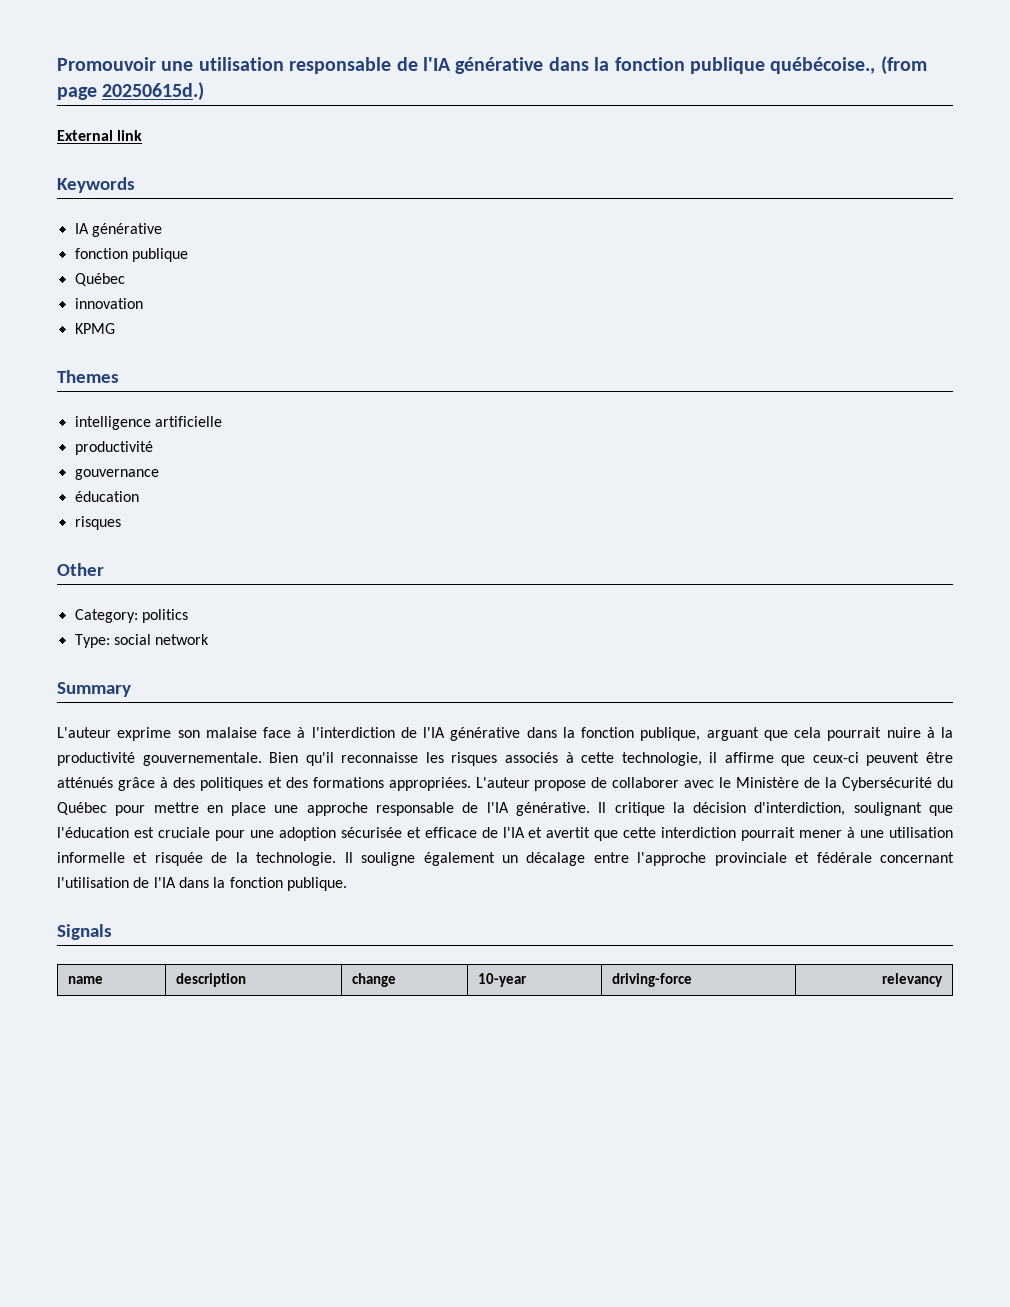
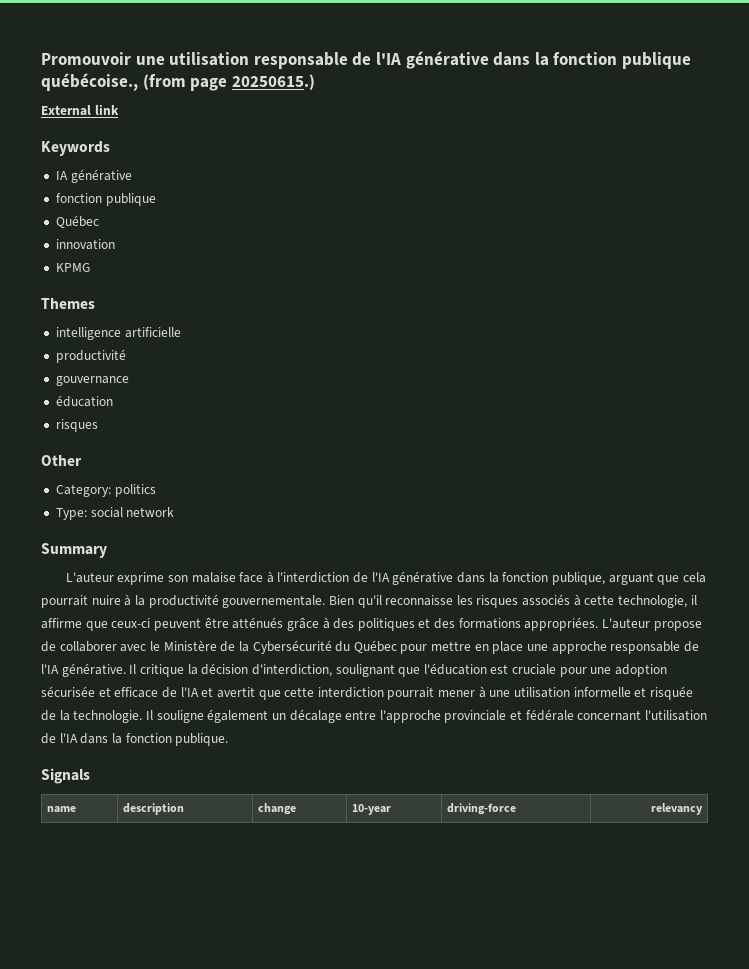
- Promouvoir une utilisation responsable de l'IA générative dans la fonction publique québécoise., (from page 20250615d.)
+ Promouvoir une utilisation responsable de l'IA générative dans la fonction publique québécoise., (from page 20250615.)

